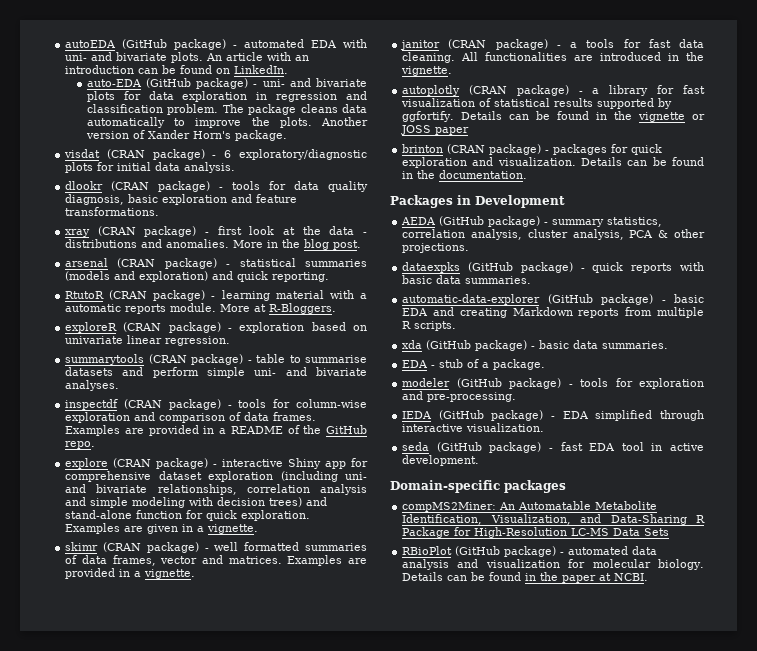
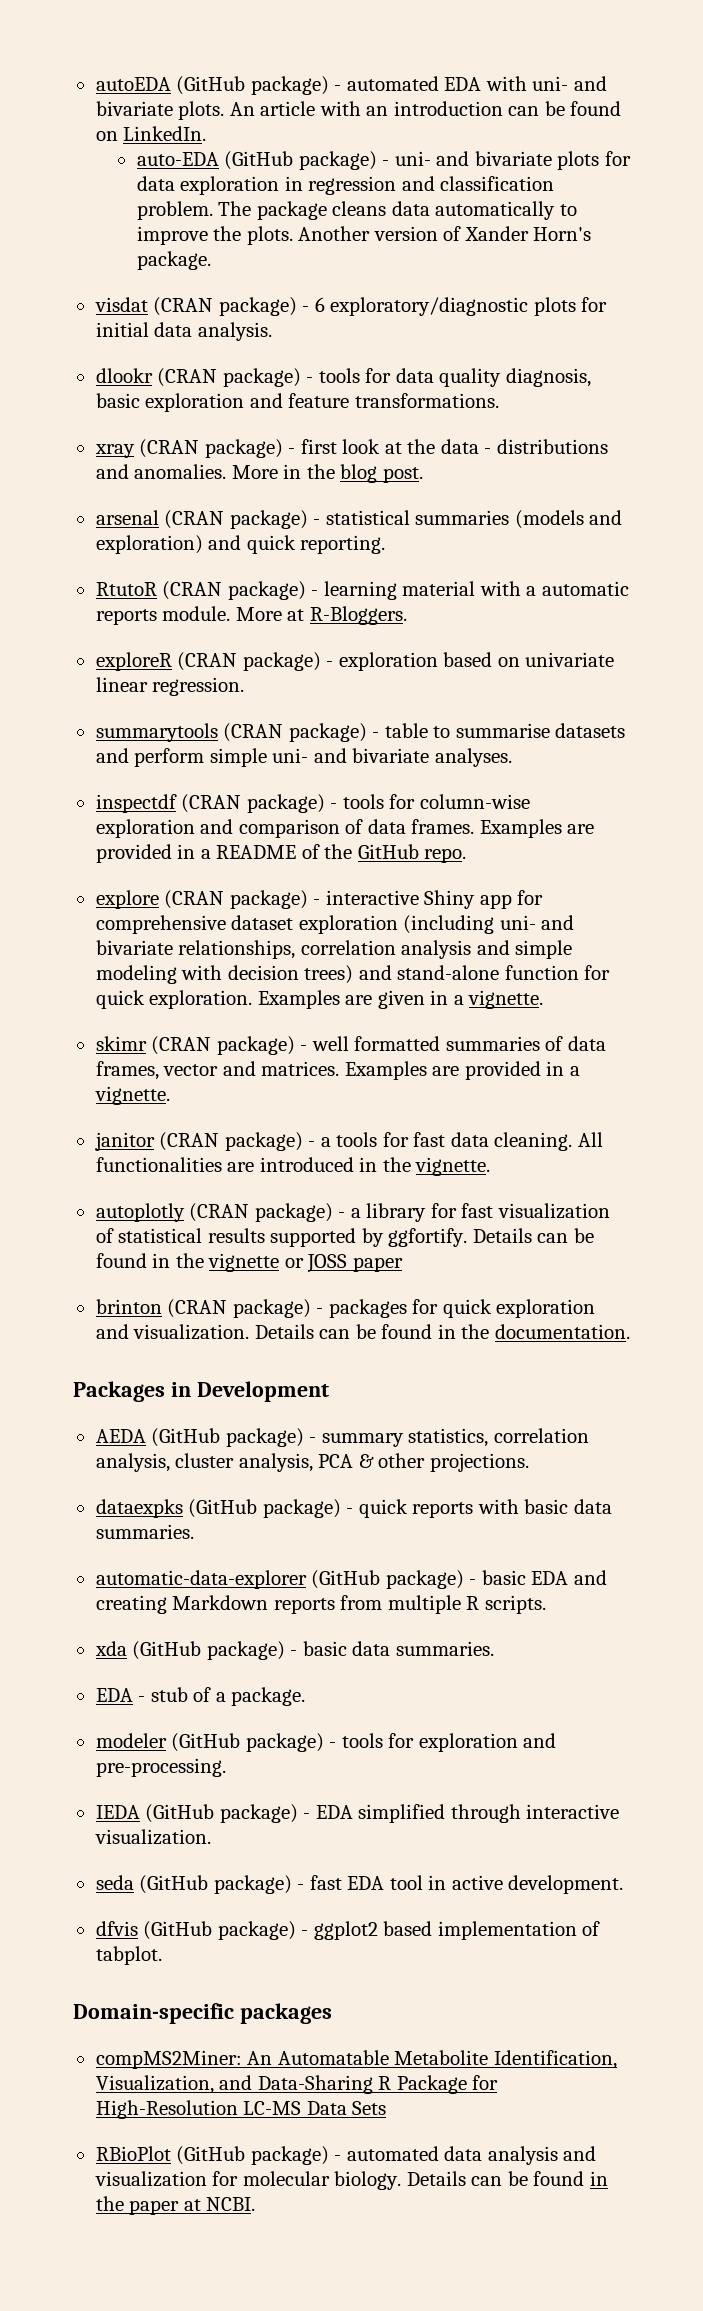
+ dfvis (GitHub package) - ggplot2 based implementation of tabplot.

